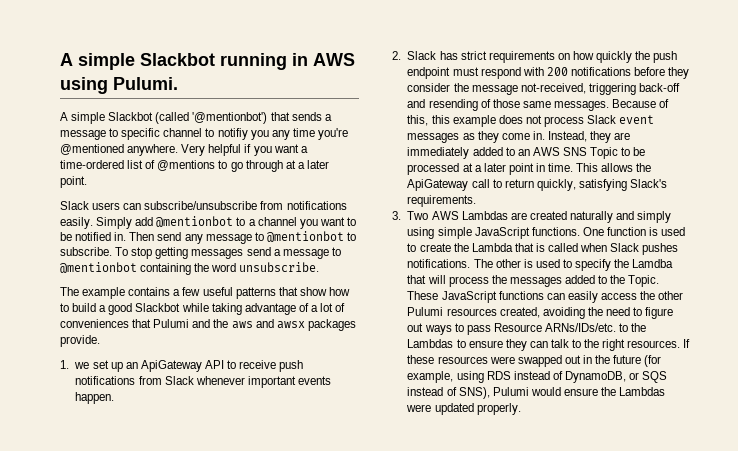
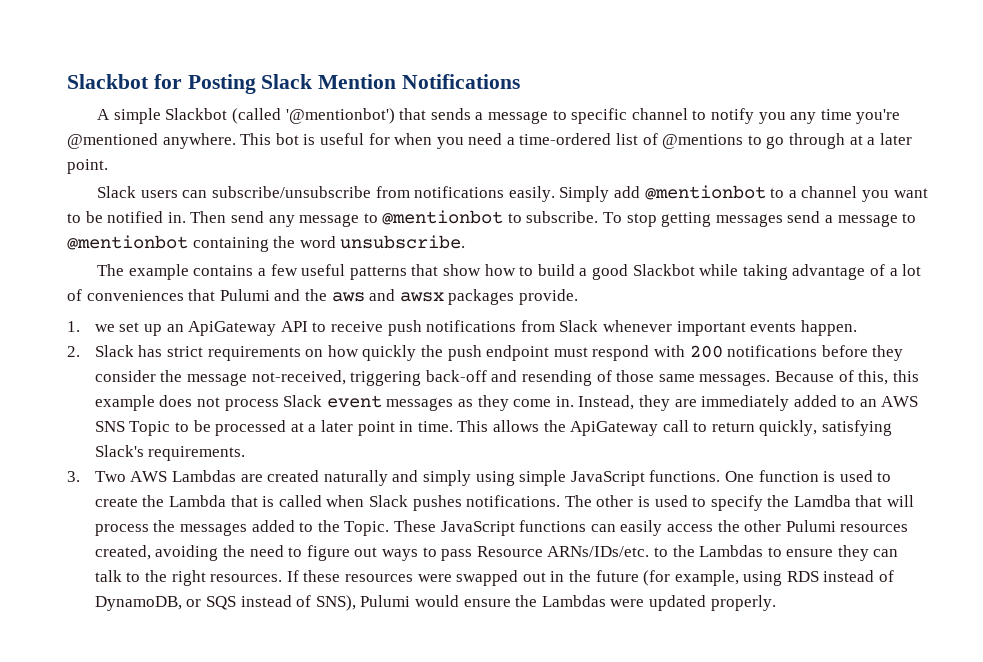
- A simple Slackbot running in AWS using Pulumi.
+ Slackbot for Posting Slack Mention Notifications
- A simple Slackbot (called '@mentionbot') that sends a message to specific channel to notifiy you any time you're @mentioned anywhere.
+ A simple Slackbot (called '@mentionbot') that sends a message to specific channel to notify you any time you're @mentioned anywhere.
- Very helpful if you want a time-ordered list of @mentions to go through at a later point.
+ This bot is useful for when you need a time-ordered list of @mentions to go through at a later point.

